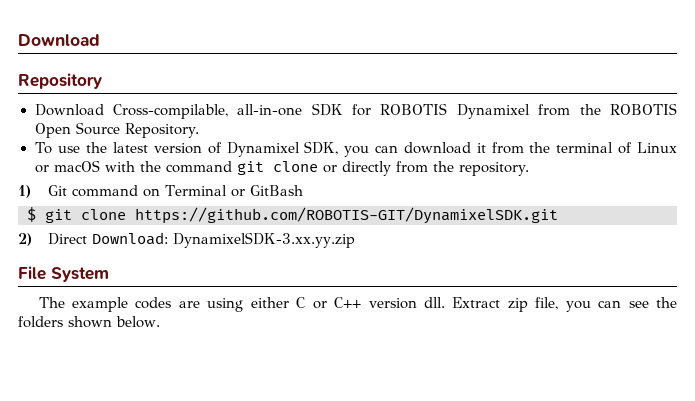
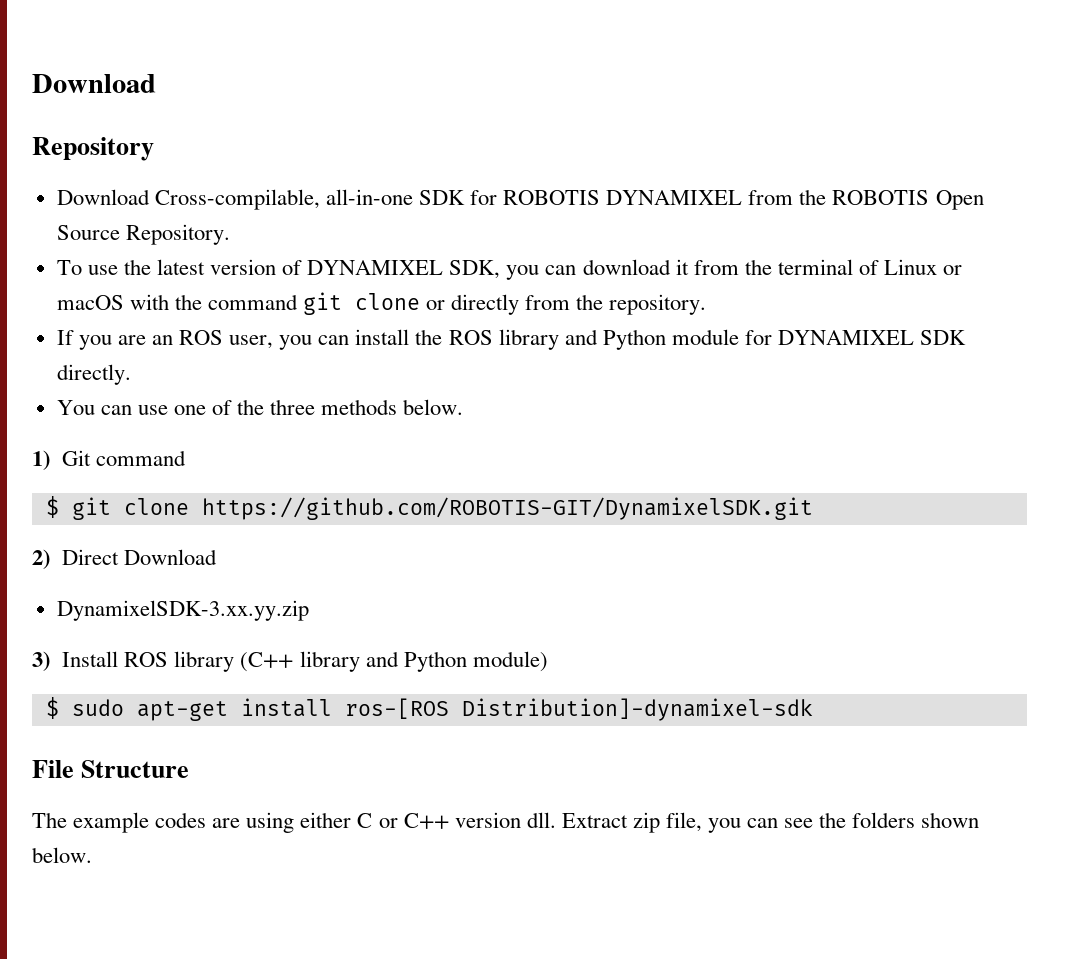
- Download Cross-compilable, all-in-one SDK for ROBOTIS Dynamixel from the ROBOTIS Open Source Repository.
+ Download Cross-compilable, all-in-one SDK for ROBOTIS DYNAMIXEL from the ROBOTIS Open Source Repository.
- To use the latest version of Dynamixel SDK, you can download it from the terminal of Linux or macOS with the command git clone or directly from the repository.
+ To use the latest version of DYNAMIXEL SDK, you can download it from the terminal of Linux or macOS with the command git clone or directly from the repository.
+ If you are an ROS user, you can install the ROS library and Python module for DYNAMIXEL SDK directly.
+ You can use one of the three methods below.
- 1) Git command on Terminal or GitBash
+ 1) Git command
- 2) Direct Download: DynamixelSDK-3.xx.yy.zip
+ 2) Direct Download
+ DynamixelSDK-3.xx.yy.zip
+ 3) Install ROS library (C++ library and Python module)
+ $ sudo apt-get install ros-[ROS Distribution]-dynamixel-sdk
- File System
+ File Structure

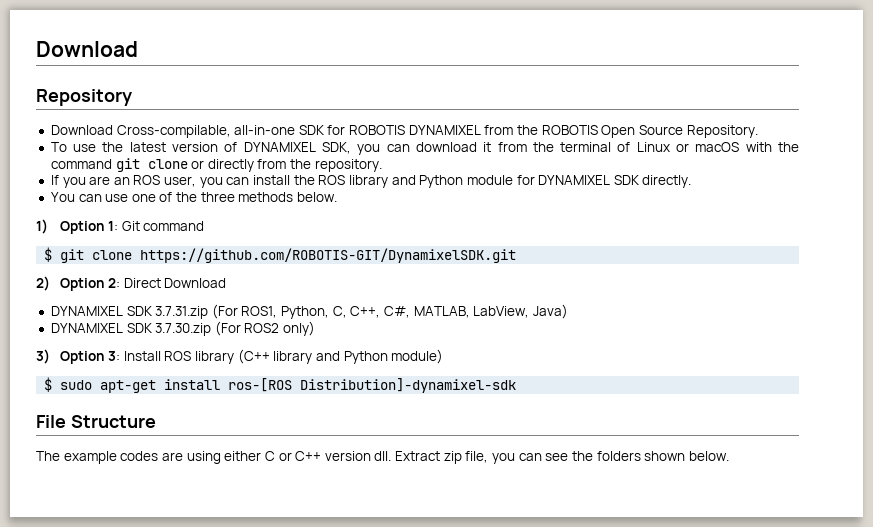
- 1) Git command
+ 1) Option 1: Git command
- 2) Direct Download
+ 2) Option 2: Direct Download
- DynamixelSDK-3.xx.yy.zip
+ DYNAMIXEL SDK 3.7.31.zip (For ROS1, Python, C, C++, C#, MATLAB, LabView, Java)
+ DYNAMIXEL SDK 3.7.30.zip (For ROS2 only)
- 3) Install ROS library (C++ library and Python module)
+ 3) Option 3: Install ROS library (C++ library and Python module)

